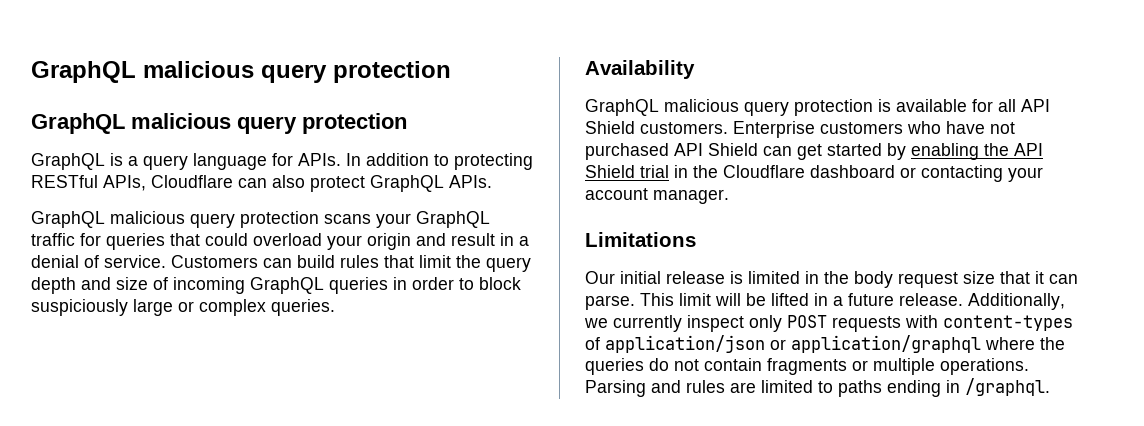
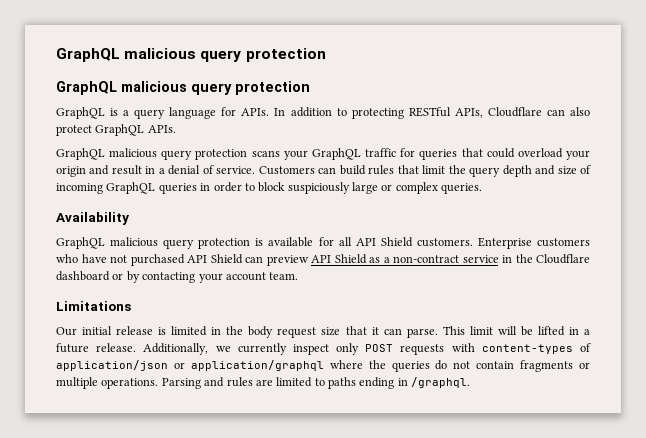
- Enterprise customers who have not purchased API Shield can get started by enabling the API Shield trial in the Cloudflare dashboard or contacting your account manager.
+ Enterprise customers who have not purchased API Shield can preview API Shield as a non-contract service in the Cloudflare dashboard or by contacting your account team.

